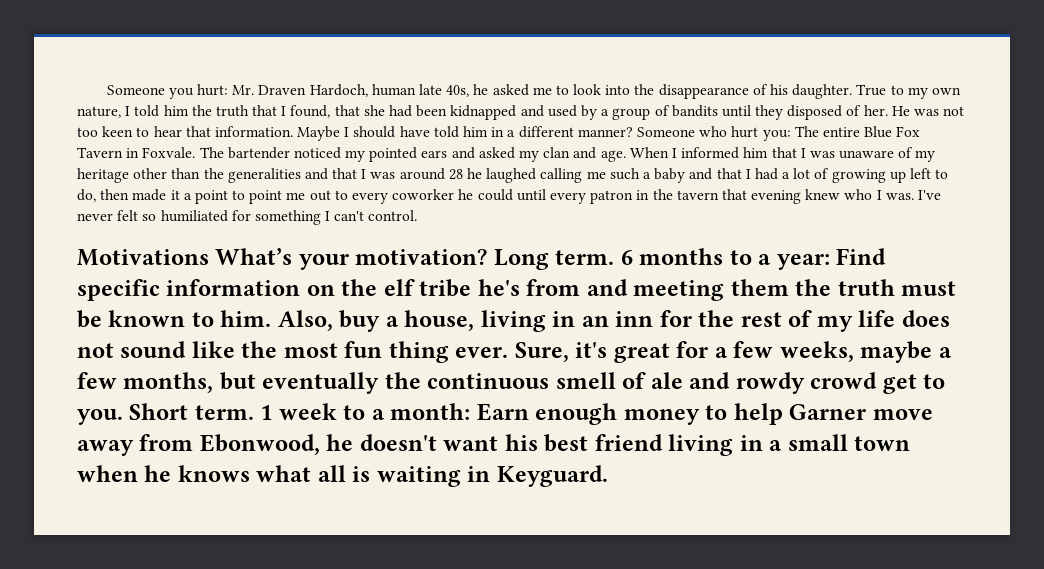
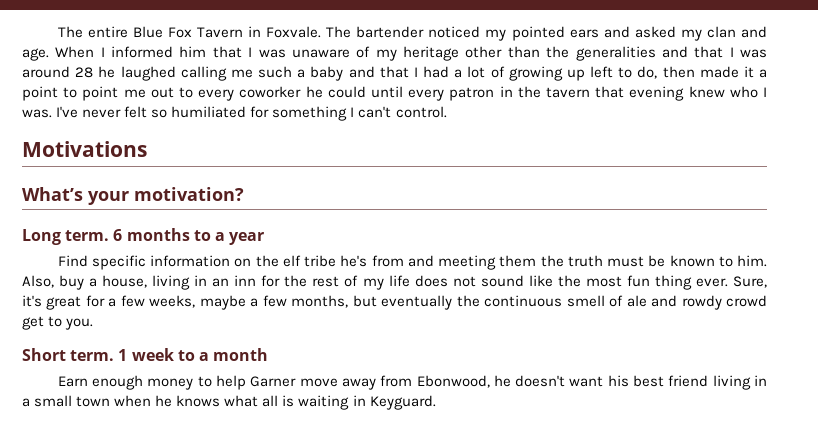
- Someone you hurt: Mr. Draven Hardoch, human late 40s, he asked me to look into the disappearance of his daughter. True to my own nature, I told him the truth that I found, that she had been kidnapped and used by a group of bandits until they disposed of her. He was not too keen to hear that information. Maybe I should have told him in a different manner? Someone who hurt you: The entire Blue Fox Tavern in Foxvale.
+ The entire Blue Fox Tavern in Foxvale.
- Motivations What’s your motivation? Long term.
+ Motivations
+ What’s your motivation?
+ Long term.
- 6 months to a year: Find specific information on the elf tribe he's from and meeting them the truth must be known to him.
+ 6 months to a year
+ Find specific information on the elf tribe he's from and meeting them the truth must be known to him.
- Sure, it's great for a few weeks, maybe a few months, but eventually the continuous smell of ale and rowdy crowd get to you. Short term.
+ Sure, it's great for a few weeks, maybe a few months, but eventually the continuous smell of ale and rowdy crowd get to you.
+ Short term.
- 1 week to a month: Earn enough money to help Garner move away from Ebonwood, he doesn't want his best friend living in a small town when he knows what all is waiting in Keyguard.
+ 1 week to a month
+ Earn enough money to help Garner move away from Ebonwood, he doesn't want his best friend living in a small town when he knows what all is waiting in Keyguard.

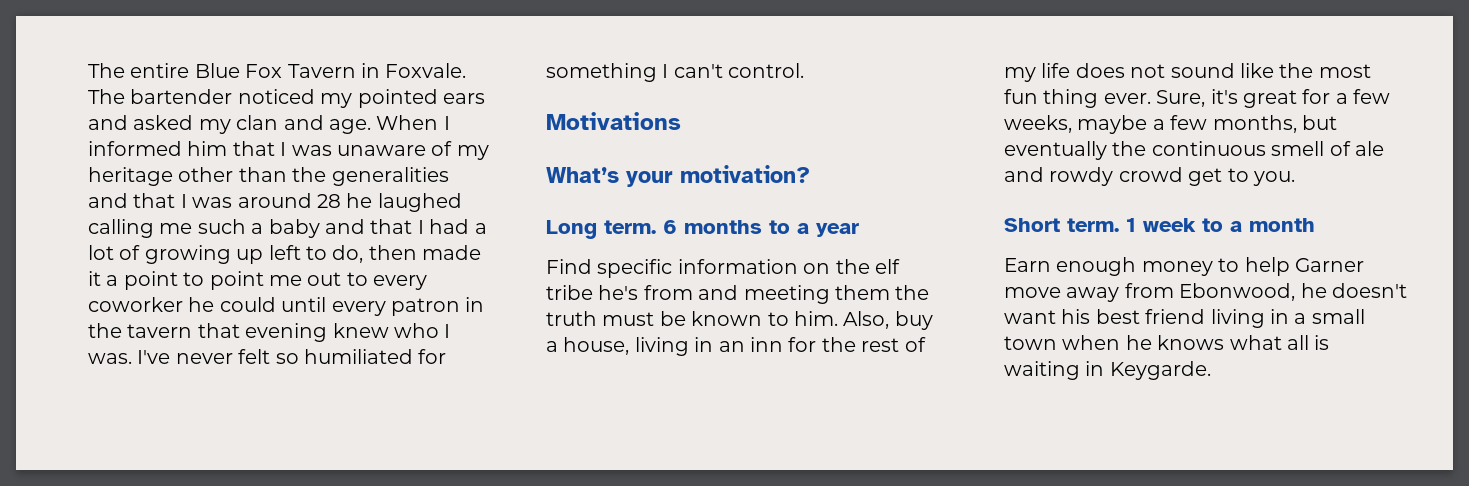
- Earn enough money to help Garner move away from Ebonwood, he doesn't want his best friend living in a small town when he knows what all is waiting in Keyguard.
+ Earn enough money to help Garner move away from Ebonwood, he doesn't want his best friend living in a small town when he knows what all is waiting in Keygarde.

